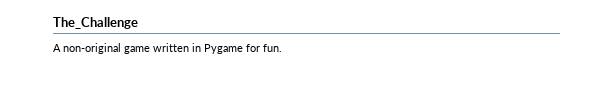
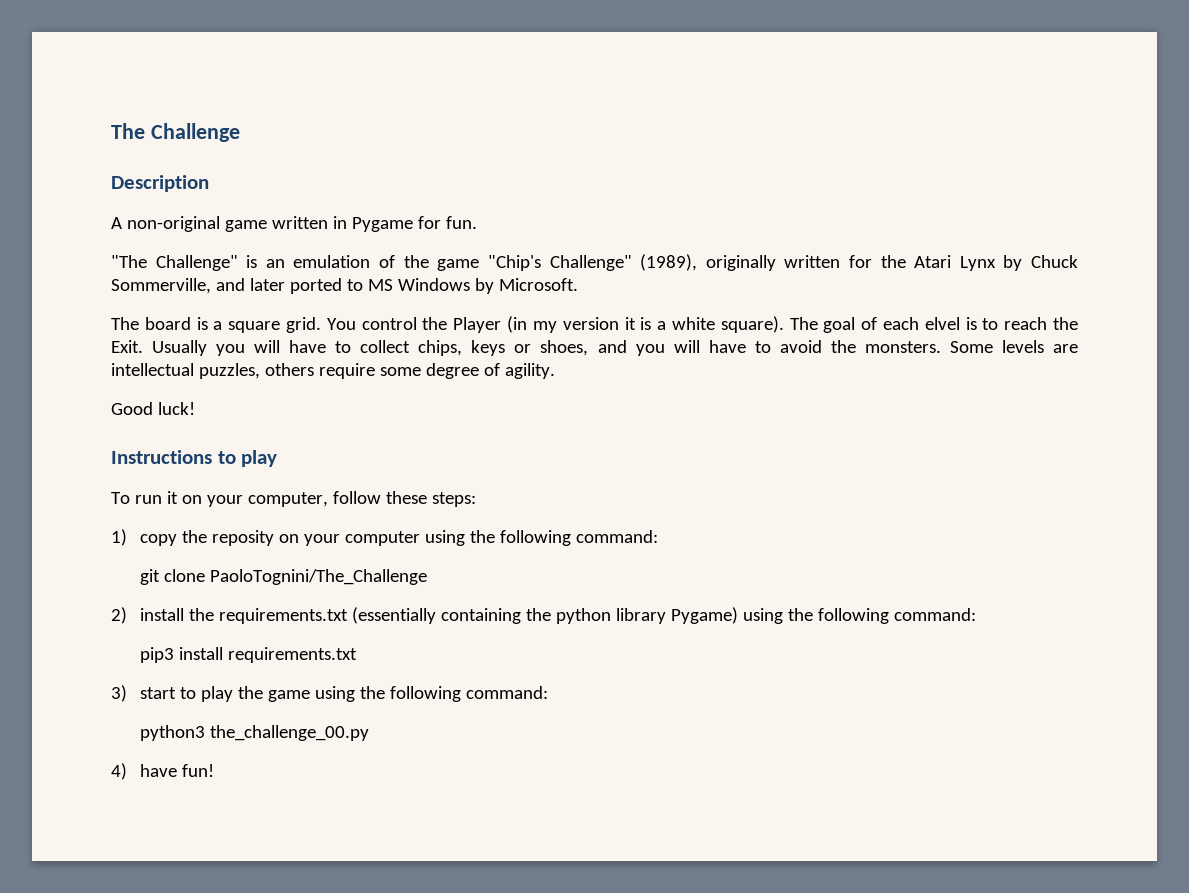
- The_Challenge
+ The Challenge
+ Description
+ "The Challenge" is an emulation of the game "Chip's Challenge" (1989), originally written for the Atari Lynx by Chuck Sommerville, and later ported to MS Windows by Microsoft.
+ The board is a square grid. You control the Player (in my version it is a white square). The goal of each elvel is to reach the Exit. Usually you will have to collect chips, keys or shoes, and you will have to avoid the monsters. Some levels are intellectual puzzles, others require some degree of agility.
+ Good luck!
+ Instructions to play
+ To run it on your computer, follow these steps:
+ 1) copy the reposity on your computer using the following command:
+ git clone PaoloTognini/The_Challenge
+ 2) install the requirements.txt (essentially containing the python library Pygame) using the following command:
+ pip3 install requirements.txt
+ 3) start to play the game using the following command:
+ python3 the_challenge_00.py
+ 4) have fun!

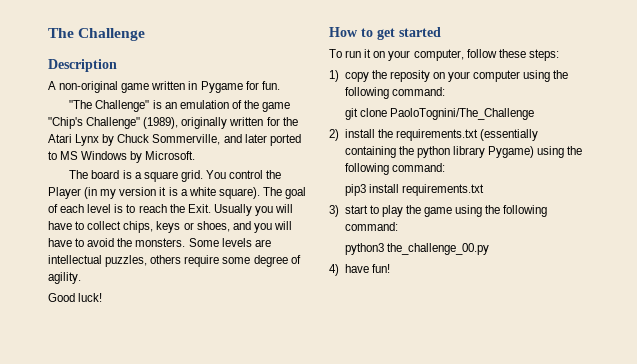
- The goal of each elvel is to reach the Exit.
+ The goal of each level is to reach the Exit.
- Instructions to play
+ How to get started

